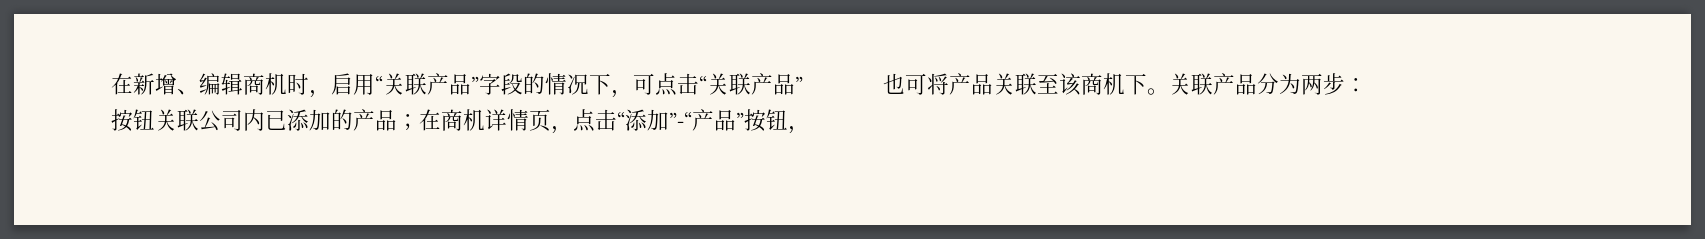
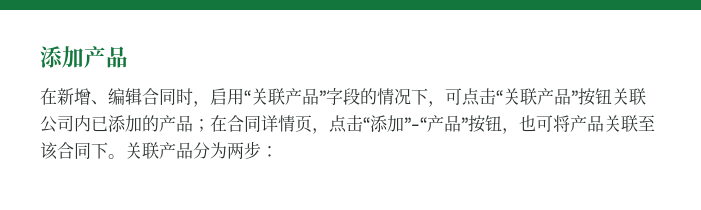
+ 添加产品
- 在新增、编辑商机时，启用“关联产品”字段的情况下，可点击“关联产品”按钮关联公司内已添加的产品；在商机详情页，点击“添加”-“产品”按钮，也可将产品关联至该商机下。
+ 在新增、编辑合同时，启用“关联产品”字段的情况下，可点击“关联产品”按钮关联公司内已添加的产品；在合同详情页，点击“添加”-“产品”按钮，也可将产品关联至该合同下。

